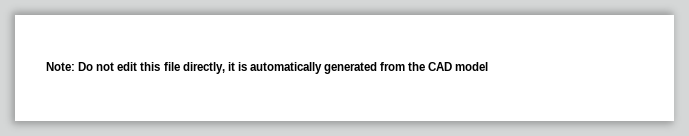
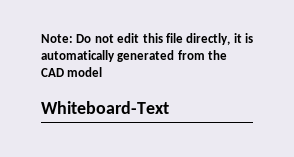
+ Whiteboard-Text

